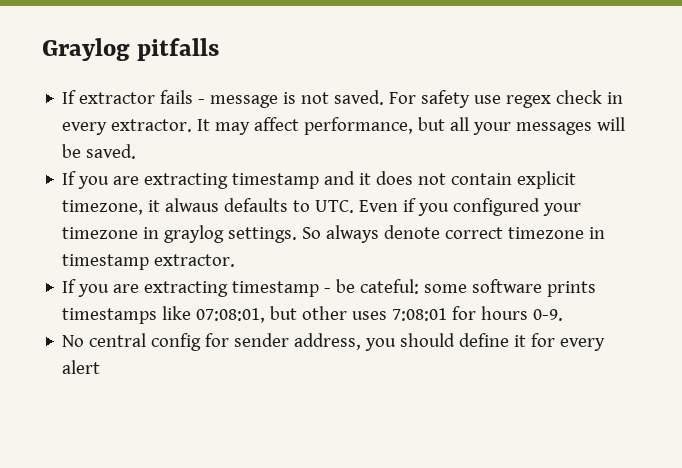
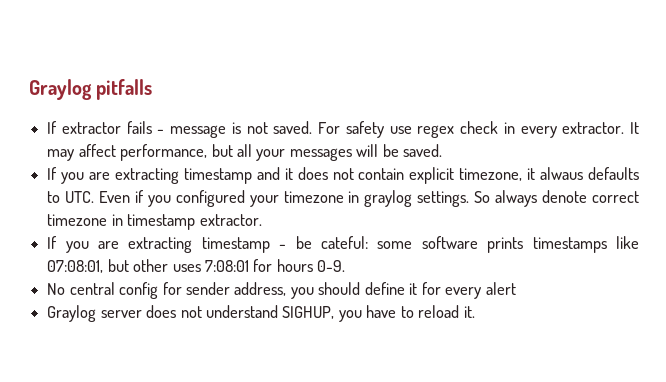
+ Graylog server does not understand SIGHUP, you have to reload it.

